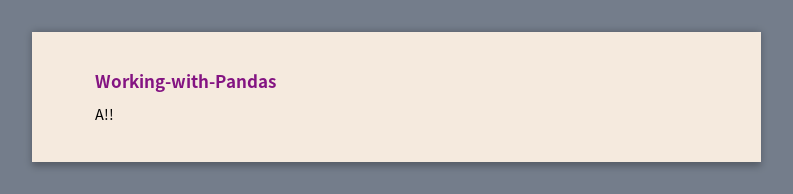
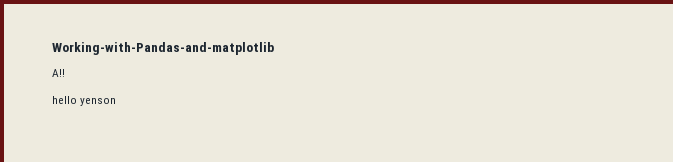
- Working-with-Pandas
+ Working-with-Pandas-and-matplotlib
+ hello yenson

